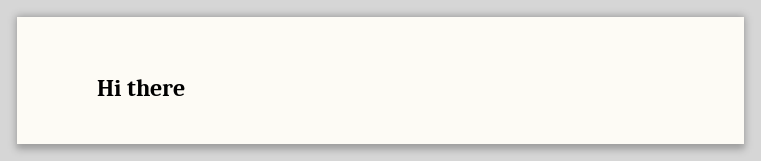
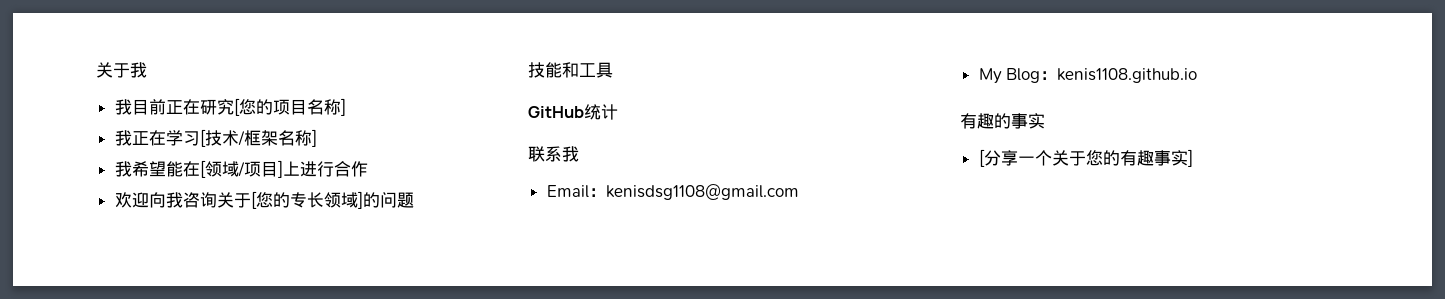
- Hi there
+ 关于我
+ 我目前正在研究[您的项目名称]
+ 我正在学习[技术/框架名称]
+ 我希望能在[领域/项目]上进行合作
+ 欢迎向我咨询关于[您的专长领域]的问题
+ 技能和工具
+ GitHub统计
+ 联系我
+ Email：kenisdsg1108@gmail.com
+ My Blog：kenis1108.github.io
+ 有趣的事实
+ [分享一个关于您的有趣事实]

